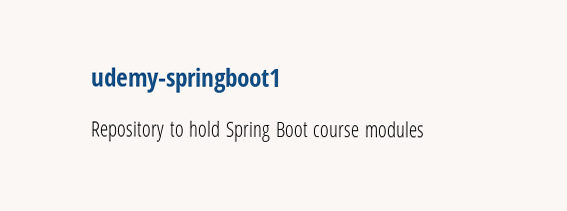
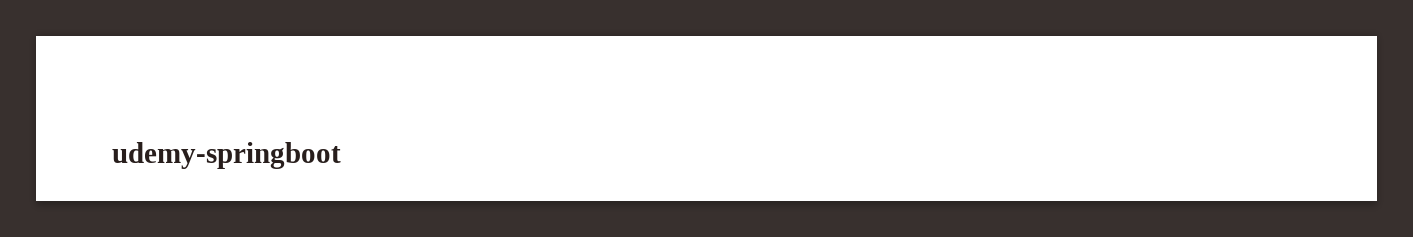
- udemy-springboot1
- Repository to hold Spring Boot course modules
+ udemy-springboot

